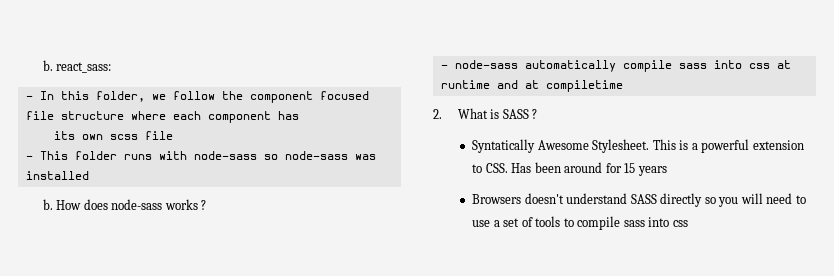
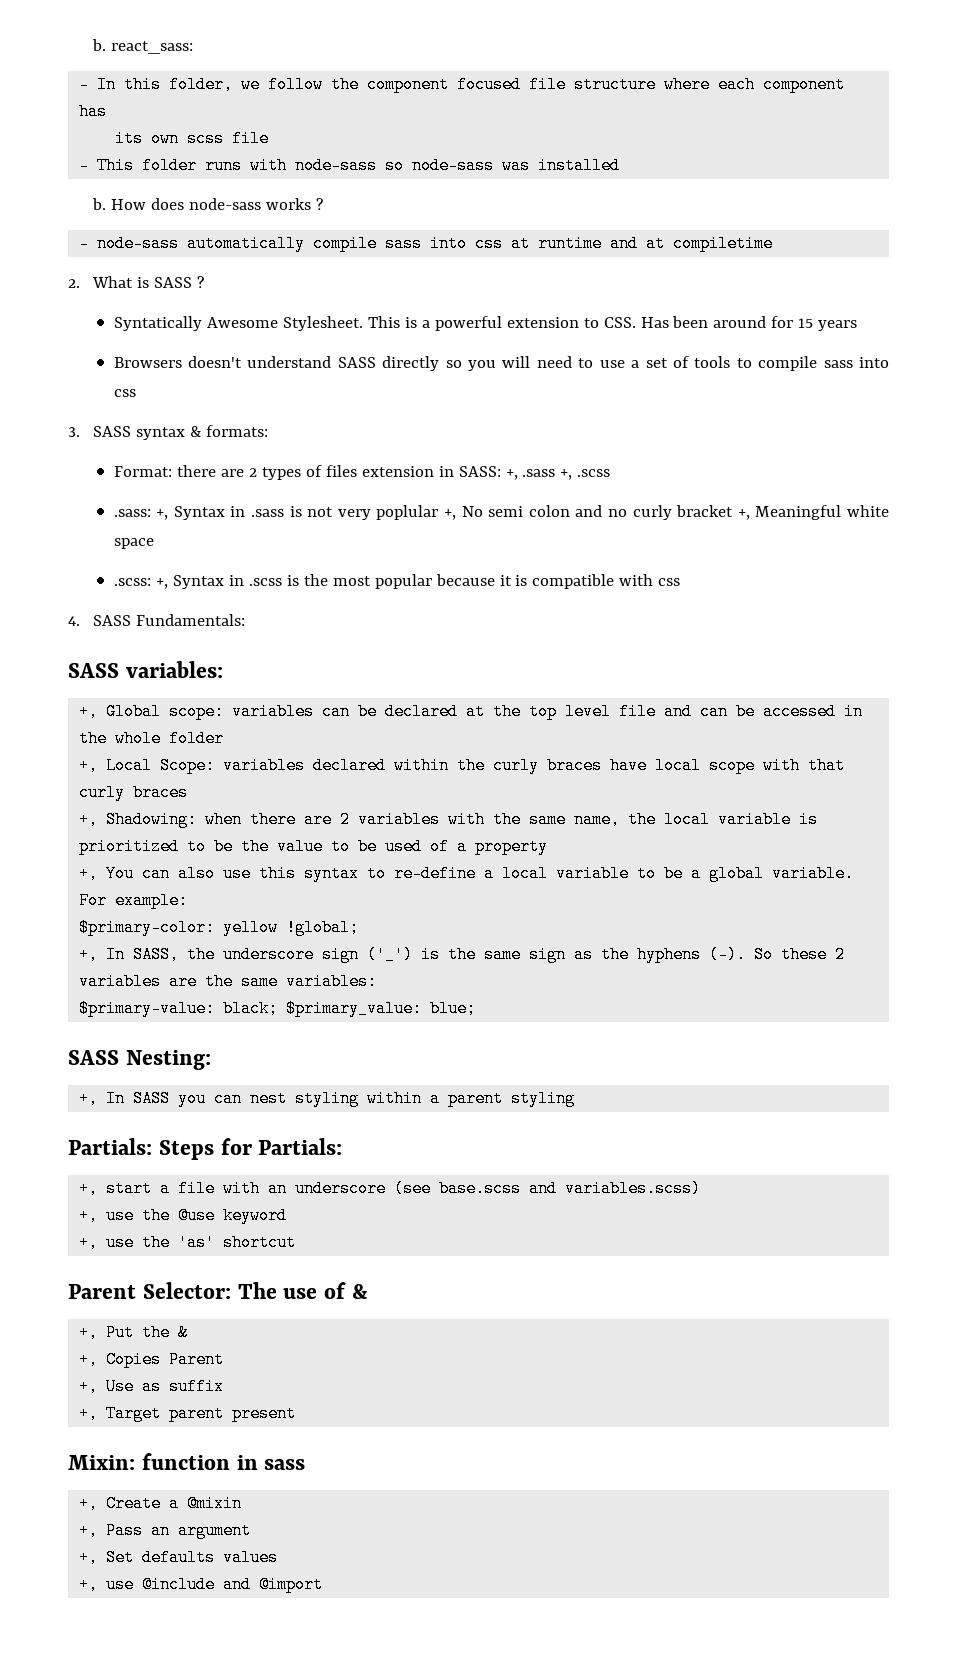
+ 3. SASS syntax & formats:
+ Format: there are 2 types of files extension in SASS: +, .sass +, .scss
+ .sass: +, Syntax in .sass is not very poplular +, No semi colon and no curly bracket +, Meaningful white space
+ .scss: +, Syntax in .scss is the most popular because it is compatible with css
+ 4. SASS Fundamentals:
+ SASS variables:
+ +, Global scope: variables can be declared at the top level file and can be accessed in the whole folder
+ +, Local Scope: variables declared within the curly braces have local scope with that curly braces
+ +, Shadowing: when there are 2 variables with the same name, the local variable is prioritized to be the value to be used of a property
+ +, You can also use this syntax to re-define a local variable to be a global variable. For example:
+ $primary-color: yellow !global;
+ +, In SASS, the underscore sign ('_') is the same sign as the hyphens (-). So these 2 variables are the same variables:
+ $primary-value: black; $primary_value: blue;
+ SASS Nesting:
+ +, In SASS you can nest styling within a parent styling
+ Partials: Steps for Partials:
+ +, start a file with an underscore (see base.scss and variables.scss)
+ +, use the @use keyword
+ +, use the 'as' shortcut
+ Parent Selector: The use of &
+ +, Put the &
+ +, Copies Parent
+ +, Use as suffix
+ +, Target parent present
+ Mixin: function in sass
+ +, Create a @mixin
+ +, Pass an argument
+ +, Set defaults values
+ +, use @include and @import

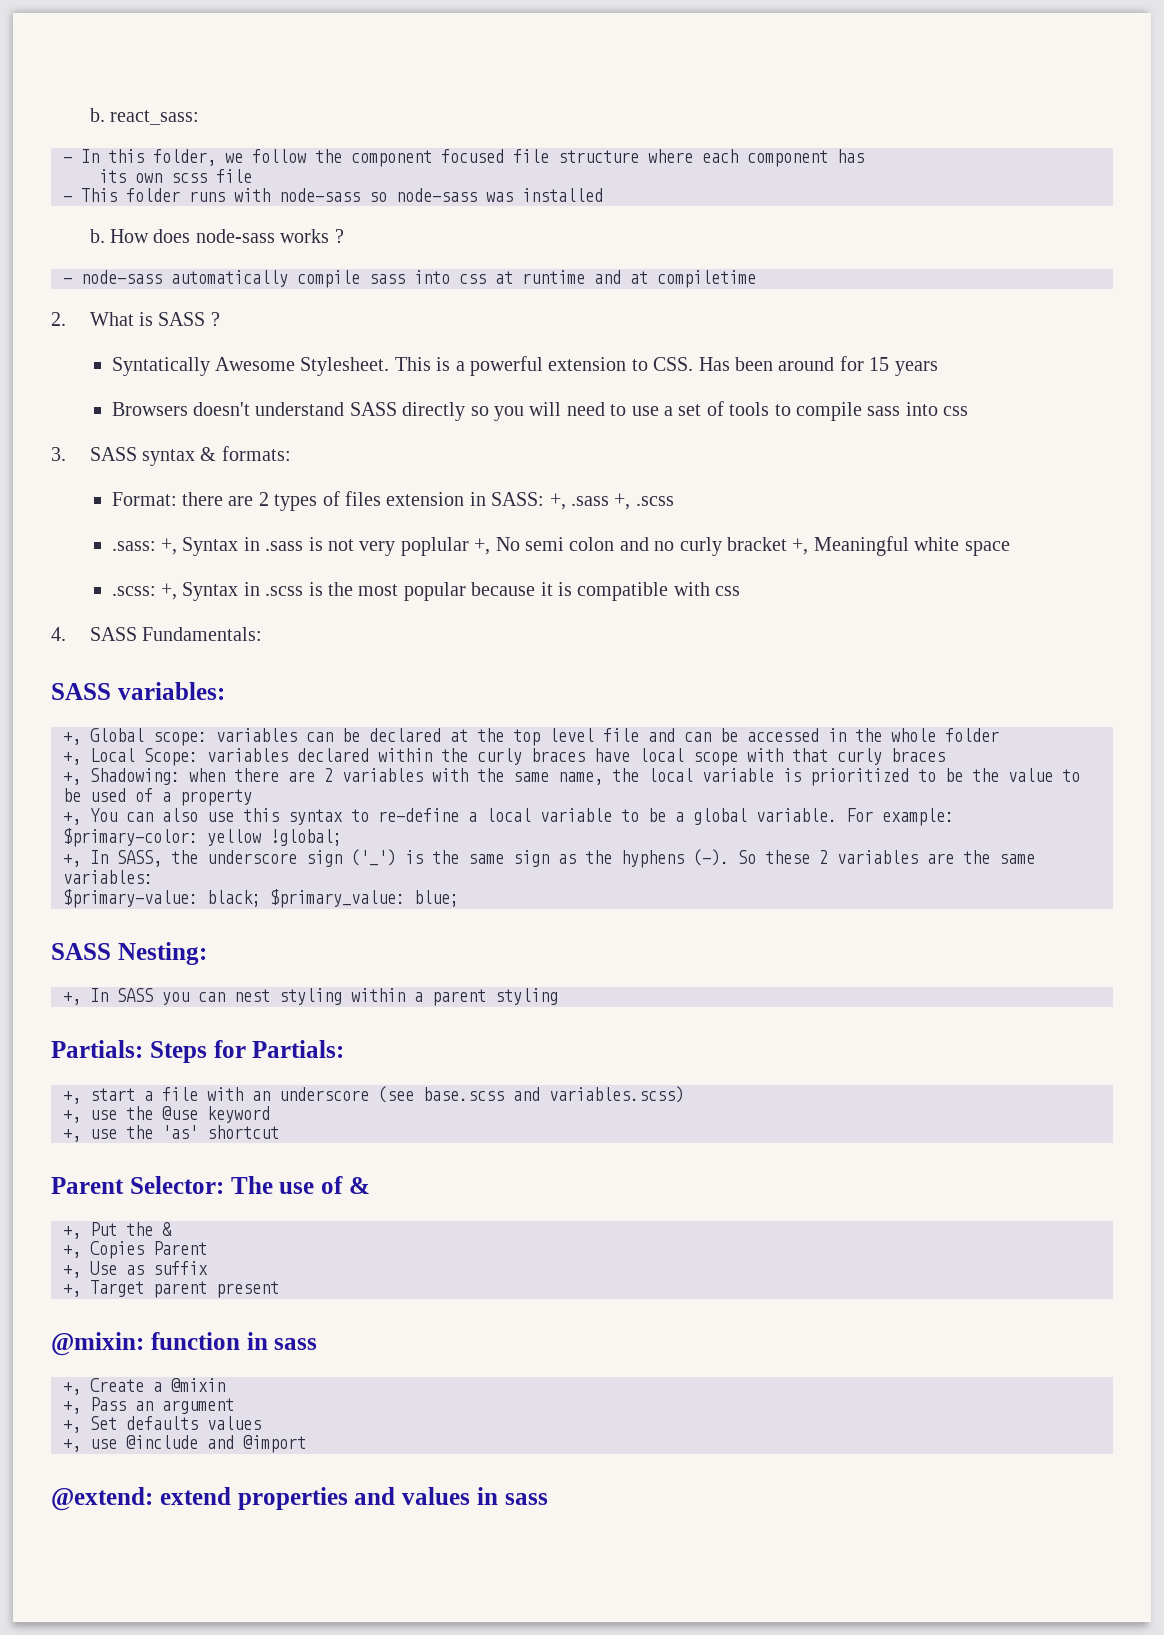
- Mixin: function in sass
+ @mixin: function in sass
+ @extend: extend properties and values in sass

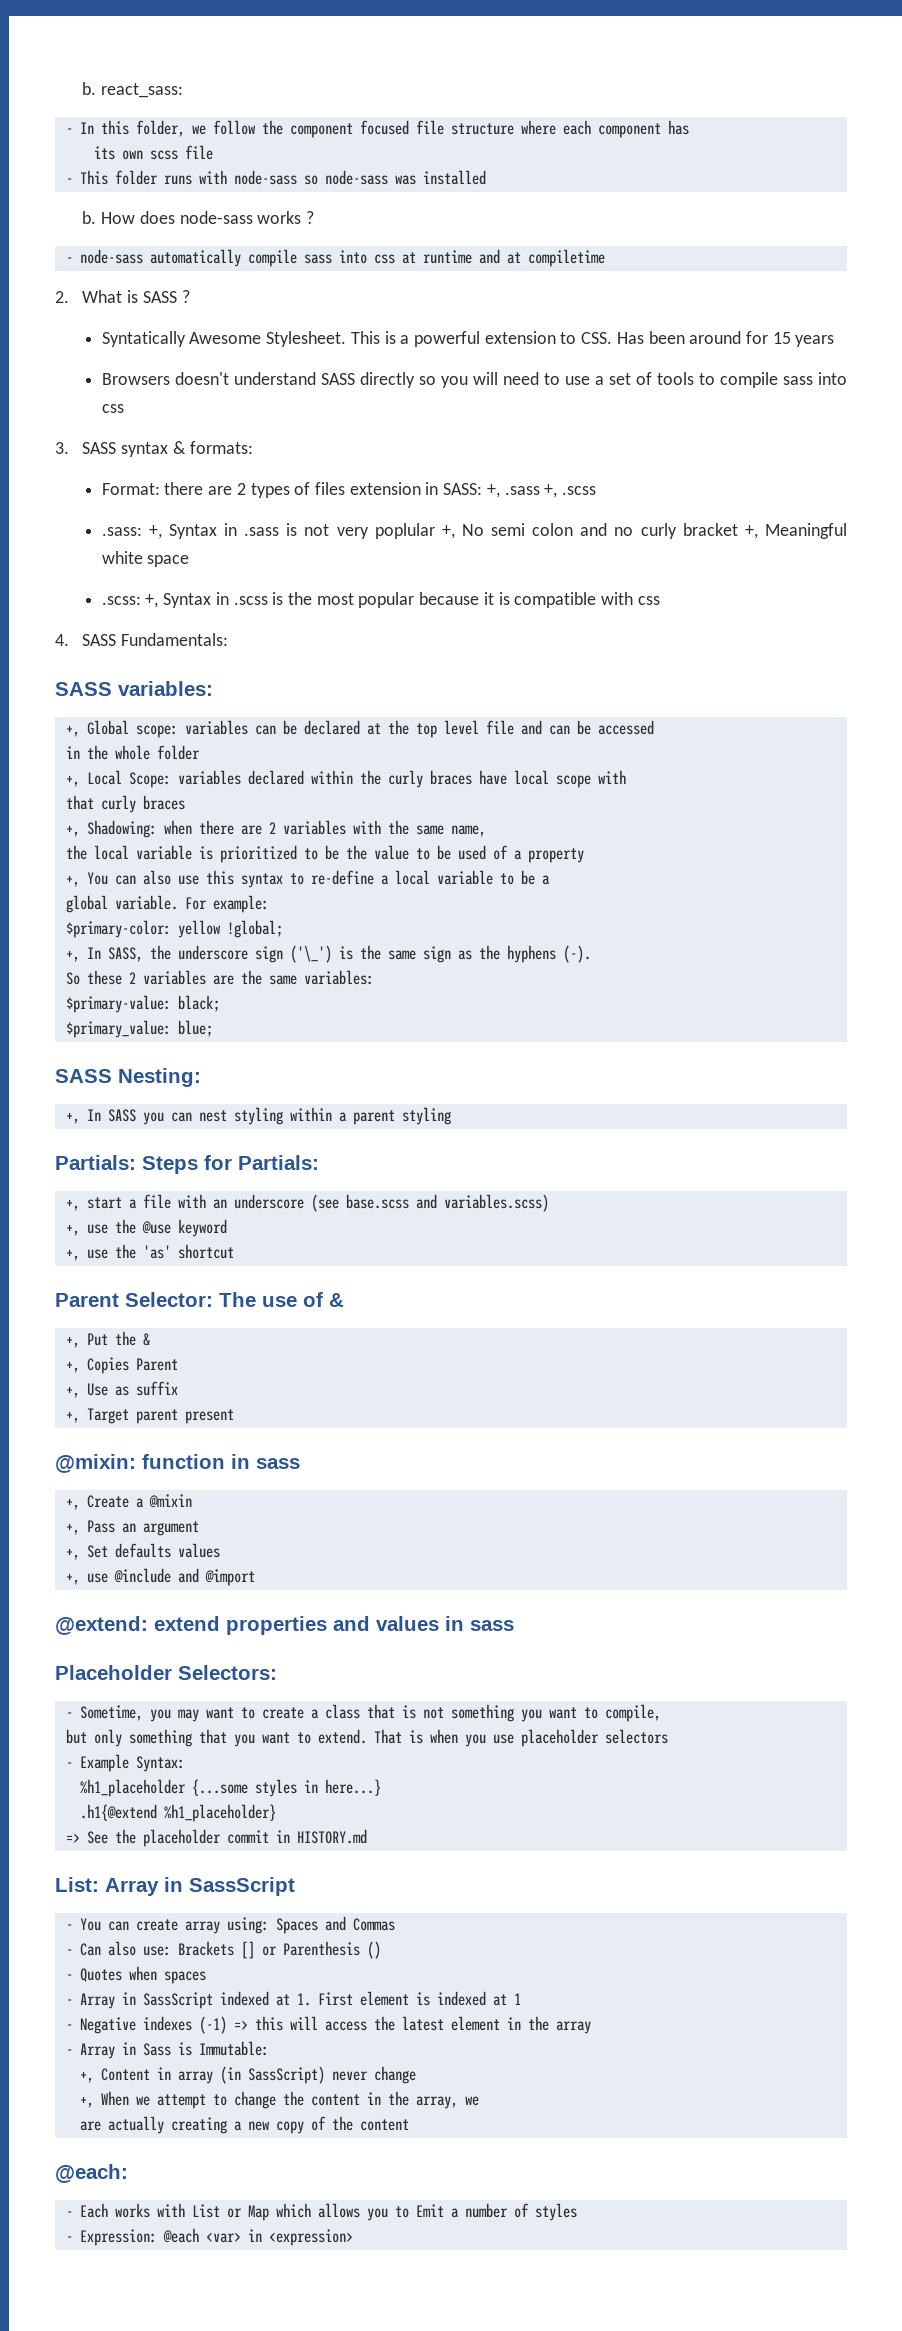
- +, Global scope: variables can be declared at the top level file and can be accessed in the whole folder
+ +, Global scope: variables can be declared at the top level file and can be accessed
+ in the whole folder
- +, Local Scope: variables declared within the curly braces have local scope with that curly braces
+ +, Local Scope: variables declared within the curly braces have local scope with
+ that curly braces
- +, Shadowing: when there are 2 variables with the same name, the local variable is prioritized to be the value to be used of a property
+ +, Shadowing: when there are 2 variables with the same name,
+ the local variable is prioritized to be the value to be used of a property
- +, You can also use this syntax to re-define a local variable to be a global variable.
+ +, You can also use this syntax to re-define a local variable to be a
+ global variable.
- +, In SASS, the underscore sign ('_') is the same sign as the hyphens (-). So these 2 variables are the same variables:
+ +, In SASS, the underscore sign ('\_') is the same sign as the hyphens (-).
+ So these 2 variables are the same variables:
- $primary-value: black; $primary_value: blue;
+ $primary-value: black;
+ $primary_value: blue;
+ Placeholder Selectors:
+ - Sometime, you may want to create a class that is not something you want to compile,
+ but only something that you want to extend. That is when you use placeholder selectors
+ - Example Syntax:
+ %h1_placeholder {...some styles in here...}
+ .h1{@extend %h1_placeholder}
+ => See the placeholder commit in HISTORY.md
+ List: Array in SassScript
+ - You can create array using: Spaces and Commas
+ - Can also use: Brackets [] or Parenthesis ()
+ - Quotes when spaces
+ - Array in SassScript indexed at 1. First element is indexed at 1
+ - Negative indexes (-1) => this will access the latest element in the array
+ - Array in Sass is Immutable:
+ +, Content in array (in SassScript) never change
+ +, When we attempt to change the content in the array, we
+ are actually creating a new copy of the content
+ @each:
+ - Each works with List or Map which allows you to Emit a number of styles
+ - Expression: @each <var> in <expression>

